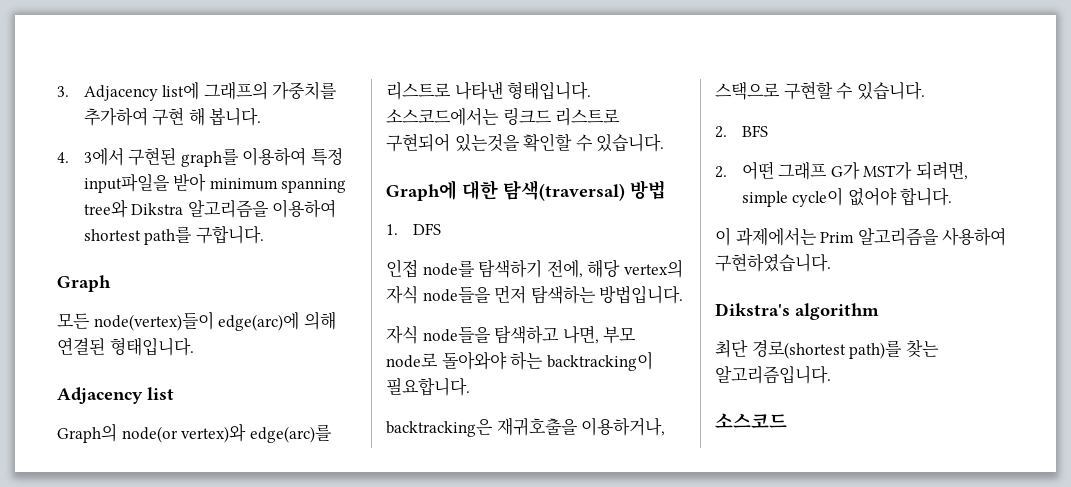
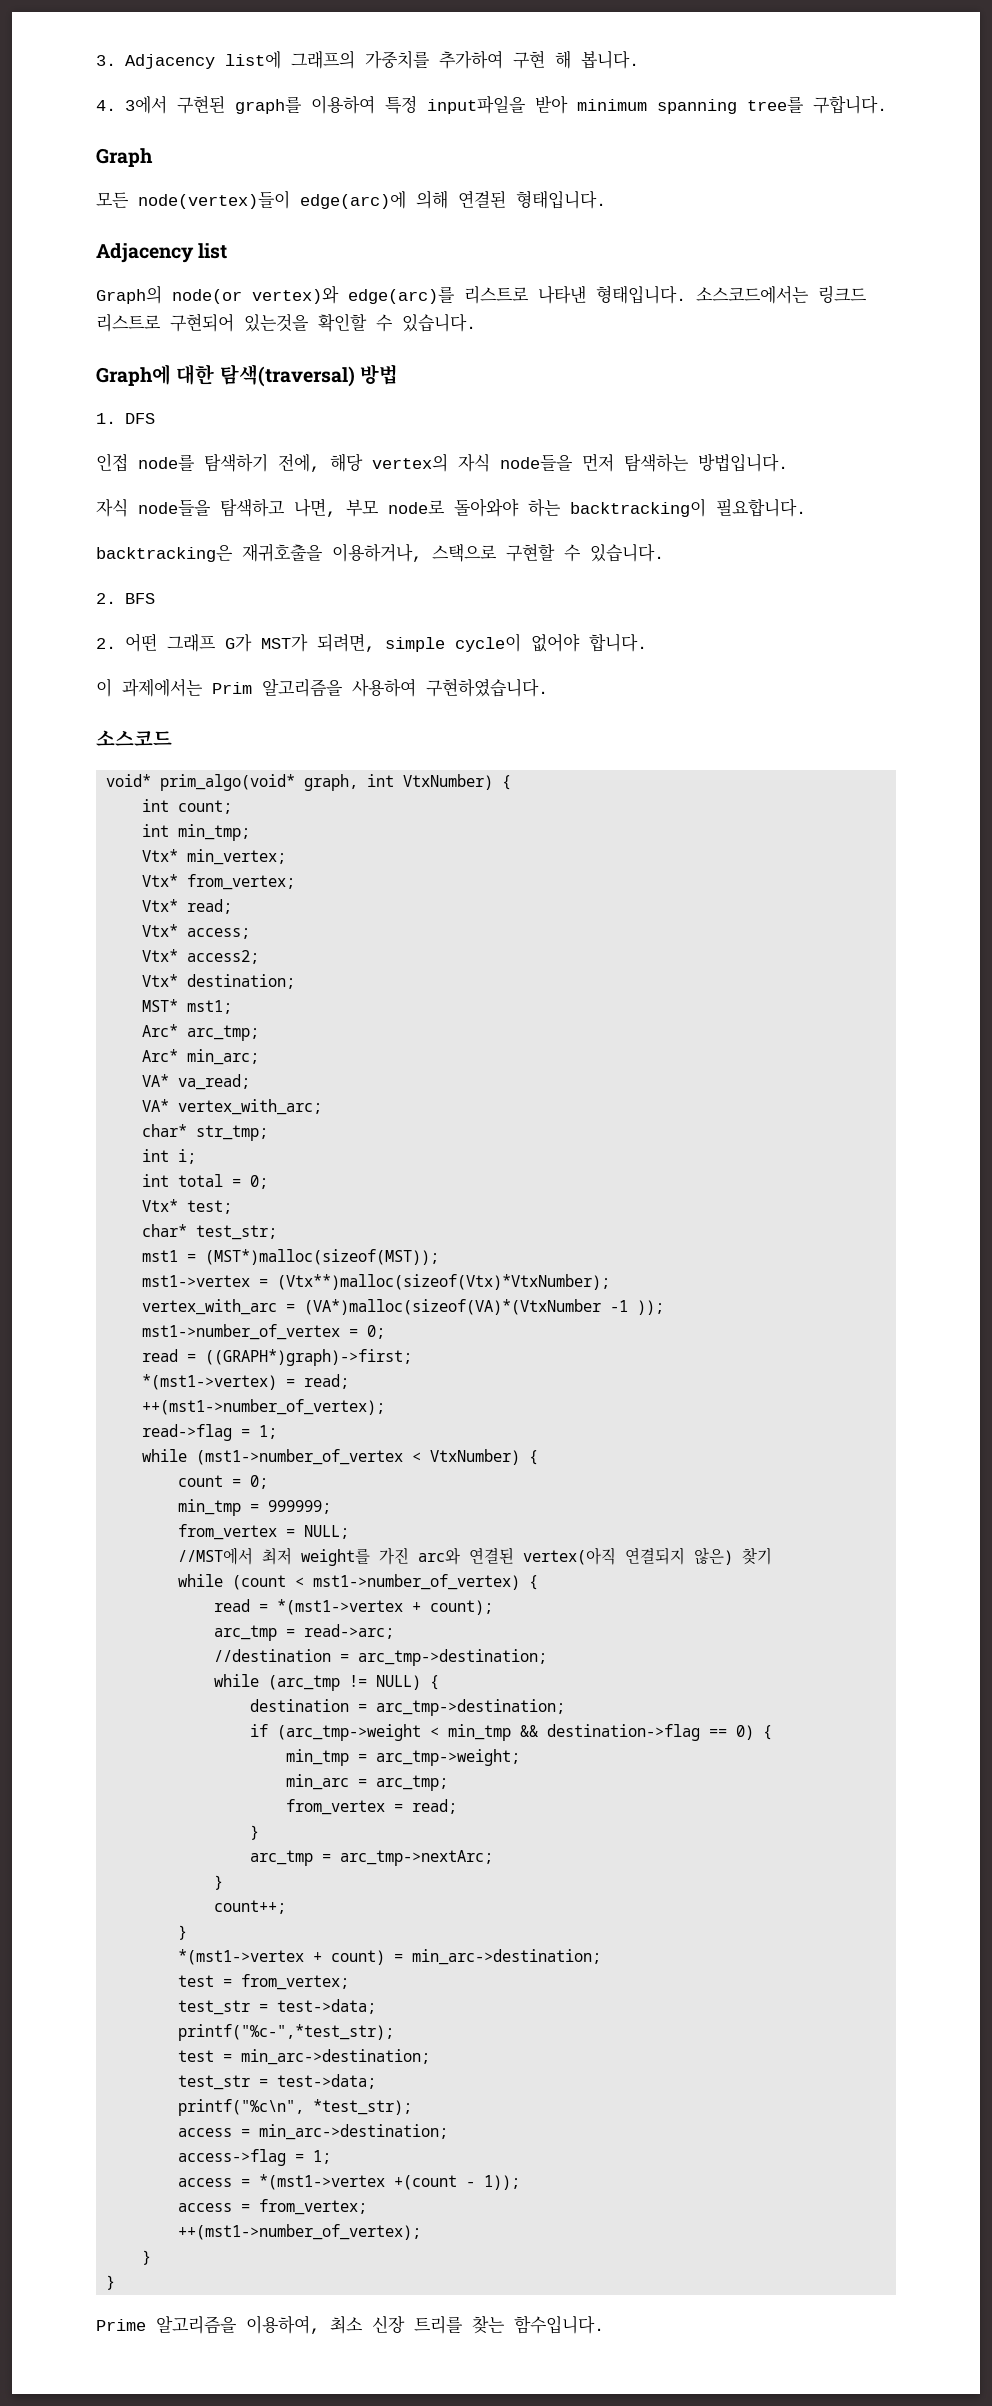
- 4. 3에서 구현된 graph를 이용하여 특정 input파일을 받아 minimum spanning tree와 Dikstra 알고리즘을 이용하여 shortest path를 구합니다.
+ 4. 3에서 구현된 graph를 이용하여 특정 input파일을 받아 minimum spanning tree를 구합니다.
- Dikstra's algorithm
- 최단 경로(shortest path)를 찾는 알고리즘입니다.
  소스코드
+ void* prim_algo(void* graph, int VtxNumber) {
+ int count;
+ int min_tmp;
+ Vtx* min_vertex;
+ Vtx* from_vertex;
+ Vtx* read;
+ Vtx* access;
+ Vtx* access2;
+ Vtx* destination;
+ MST* mst1;
+ Arc* arc_tmp;
+ Arc* min_arc;
+ VA* va_read;
+ VA* vertex_with_arc;
+ char* str_tmp;
+ int i;
+ int total = 0;
+ Vtx* test;
+ char* test_str;
+ mst1 = (MST*)malloc(sizeof(MST));
+ mst1->vertex = (Vtx**)malloc(sizeof(Vtx)*VtxNumber);
+ vertex_with_arc = (VA*)malloc(sizeof(VA)*(VtxNumber -1 ));
+ mst1->number_of_vertex = 0;
+ read = ((GRAPH*)graph)->first;
+ *(mst1->vertex) = read;
+ ++(mst1->number_of_vertex);
+ read->flag = 1;
+ while (mst1->number_of_vertex < VtxNumber) {
+ count = 0;
+ min_tmp = 999999;
+ from_vertex = NULL;
+ //MST에서 최저 weight를 가진 arc와 연결된 vertex(아직 연결되지 않은) 찾기
+ while (count < mst1->number_of_vertex) {
+ read = *(mst1->vertex + count);
+ arc_tmp = read->arc;
+ //destination = arc_tmp->destination;
+ while (arc_tmp != NULL) {
+ destination = arc_tmp->destination;
+ if (arc_tmp->weight < min_tmp && destination->flag == 0) {
+ min_tmp = arc_tmp->weight;
+ min_arc = arc_tmp;
+ from_vertex = read;
+ }
+ arc_tmp = arc_tmp->nextArc;
+ }
+ count++;
+ }
+ *(mst1->vertex + count) = min_arc->destination;
+ test = from_vertex;
+ test_str = test->data;
+ printf("%c-",*test_str);
+ test = min_arc->destination;
+ test_str = test->data;
+ printf("%c\n", *test_str);
+ access = min_arc->destination;
+ access->flag = 1;
+ access = *(mst1->vertex +(count - 1));
+ access = from_vertex;
+ ++(mst1->number_of_vertex);
+ }
+ }
+ Prime 알고리즘을 이용하여, 최소 신장 트리를 찾는 함수입니다.

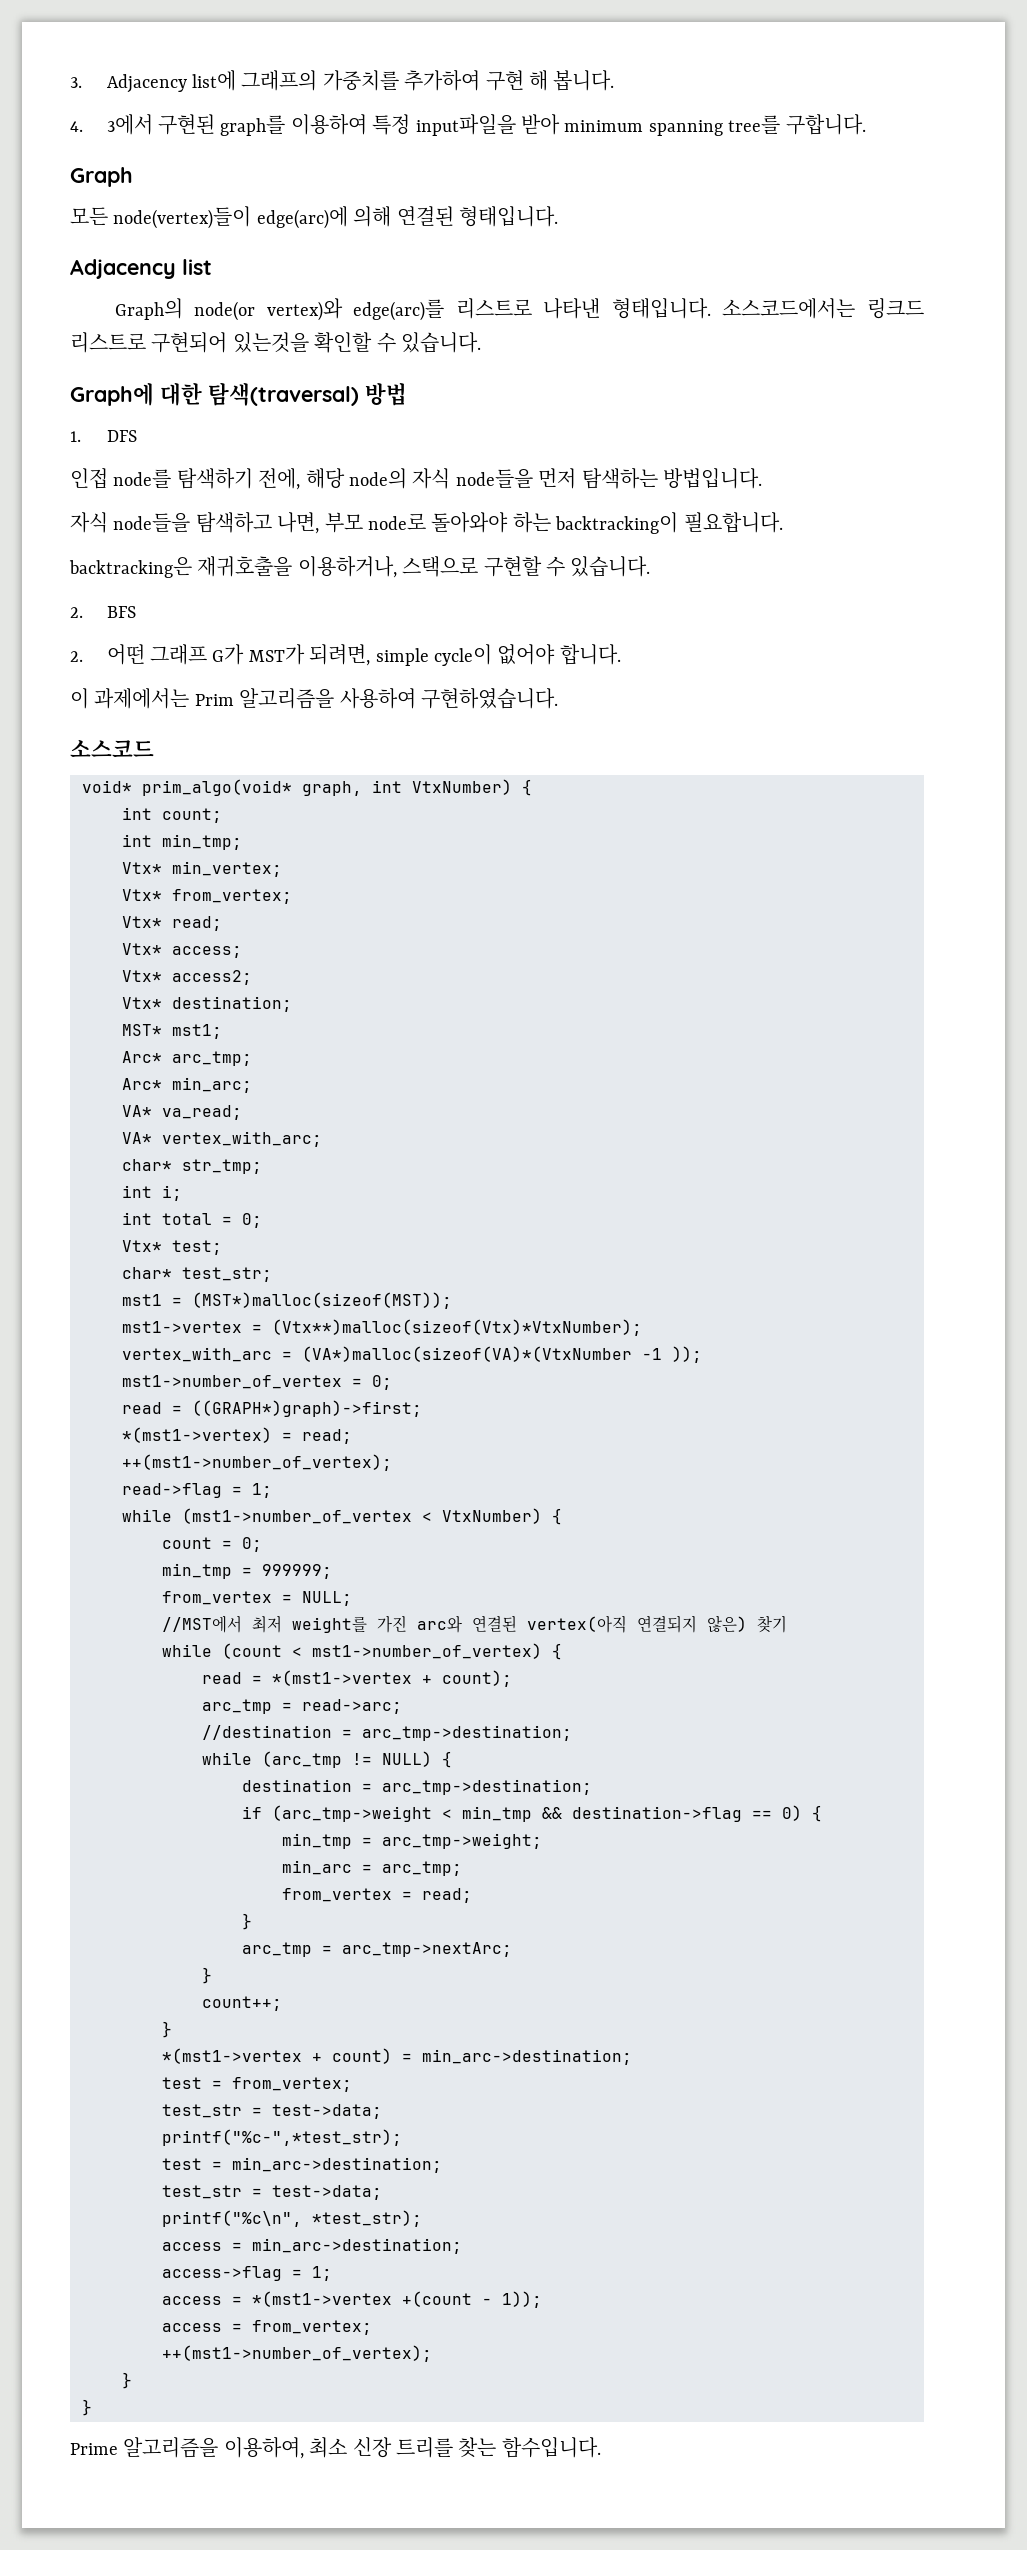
- 인접 node를 탐색하기 전에, 해당 vertex의 자식 node들을 먼저 탐색하는 방법입니다.
+ 인접 node를 탐색하기 전에, 해당 node의 자식 node들을 먼저 탐색하는 방법입니다.

